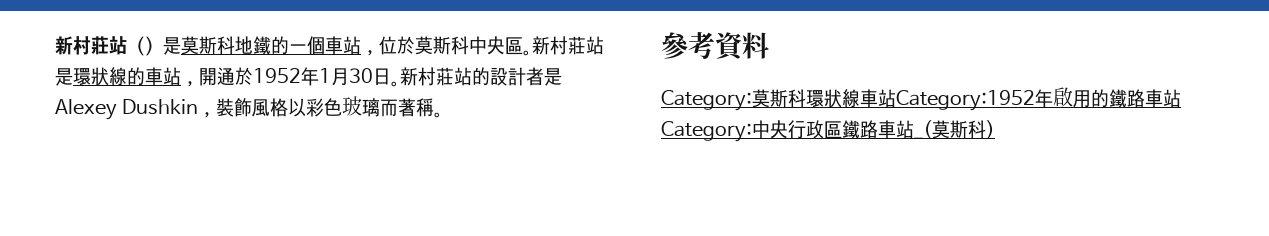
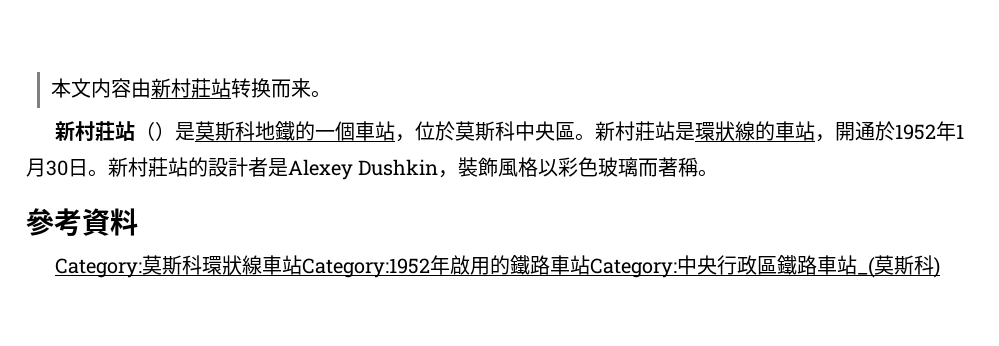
+ 本文内容由新村莊站转换而来。

